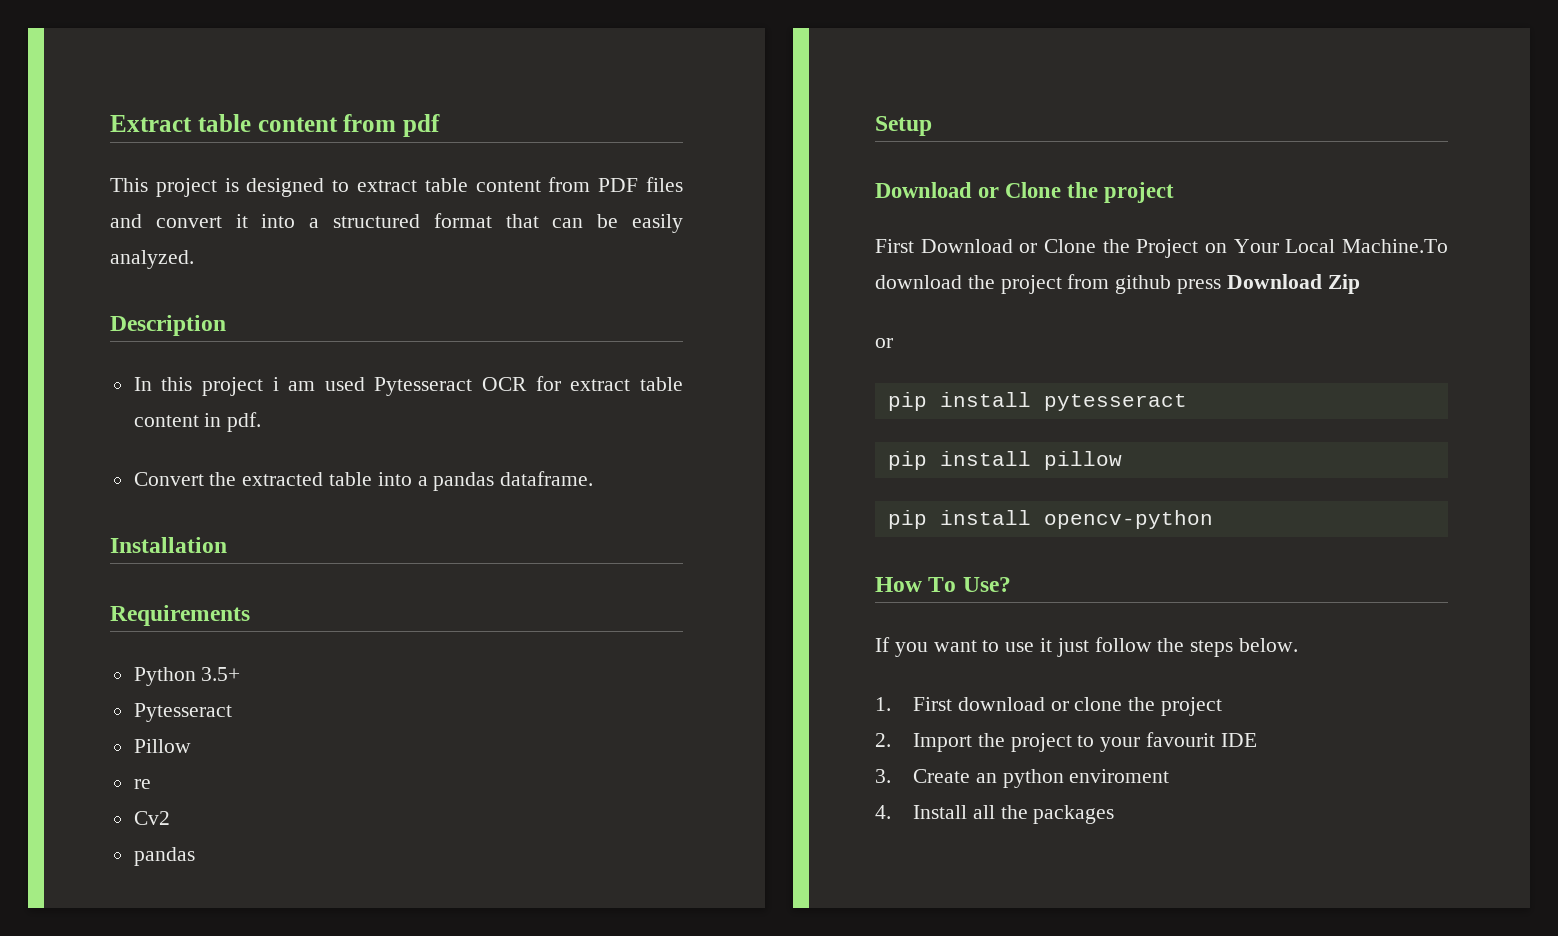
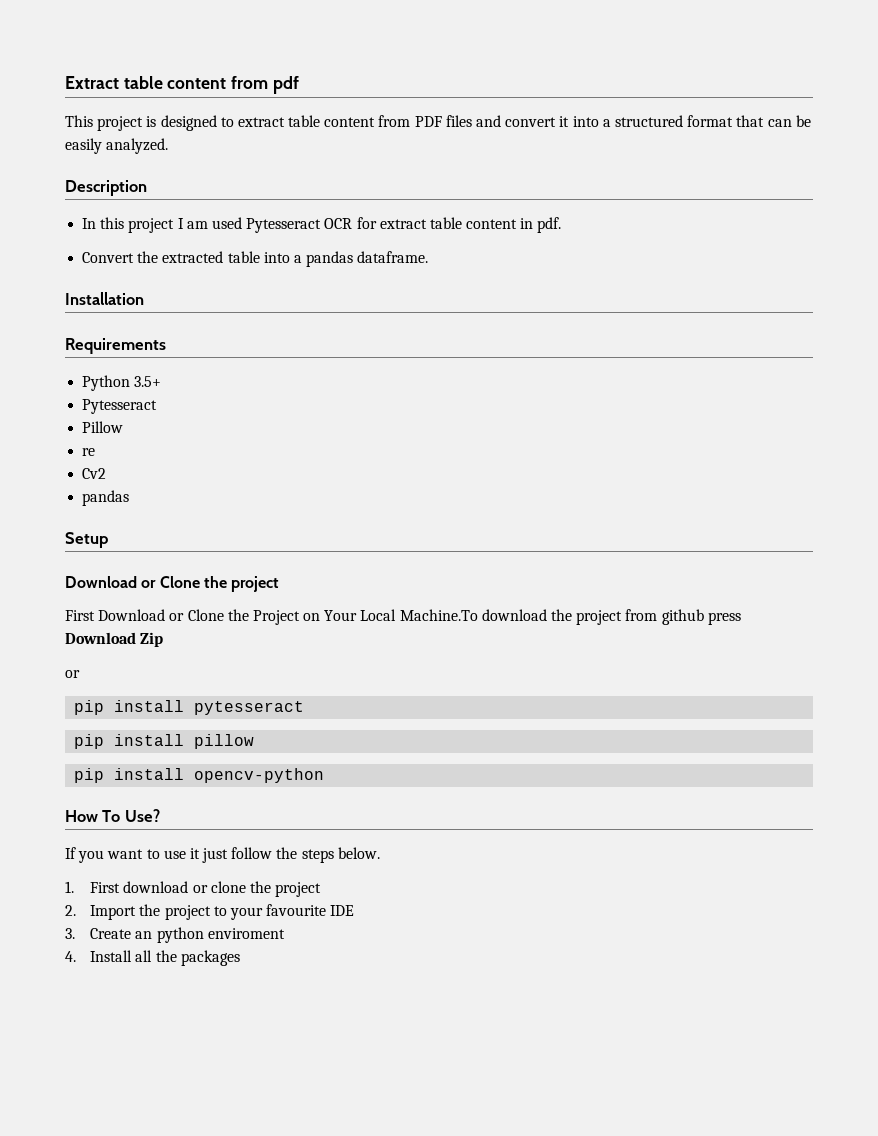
- In this project i am used Pytesseract OCR for extract table content in pdf.
+ In this project I am used Pytesseract OCR for extract table content in pdf.
- 2. Import the project to your favourit IDE
+ 2. Import the project to your favourite IDE

